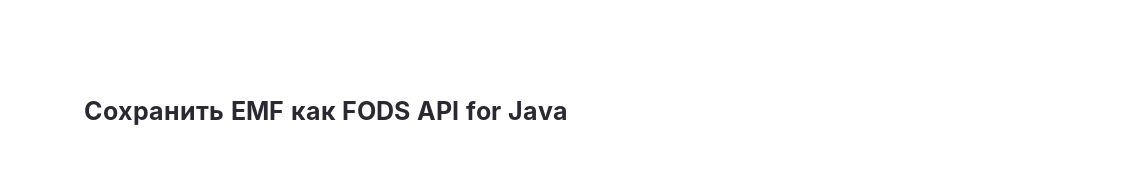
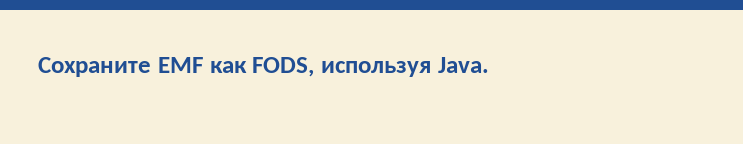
- Сохранить EMF как FODS API for Java
+ Сохраните EMF как FODS, используя Java.

